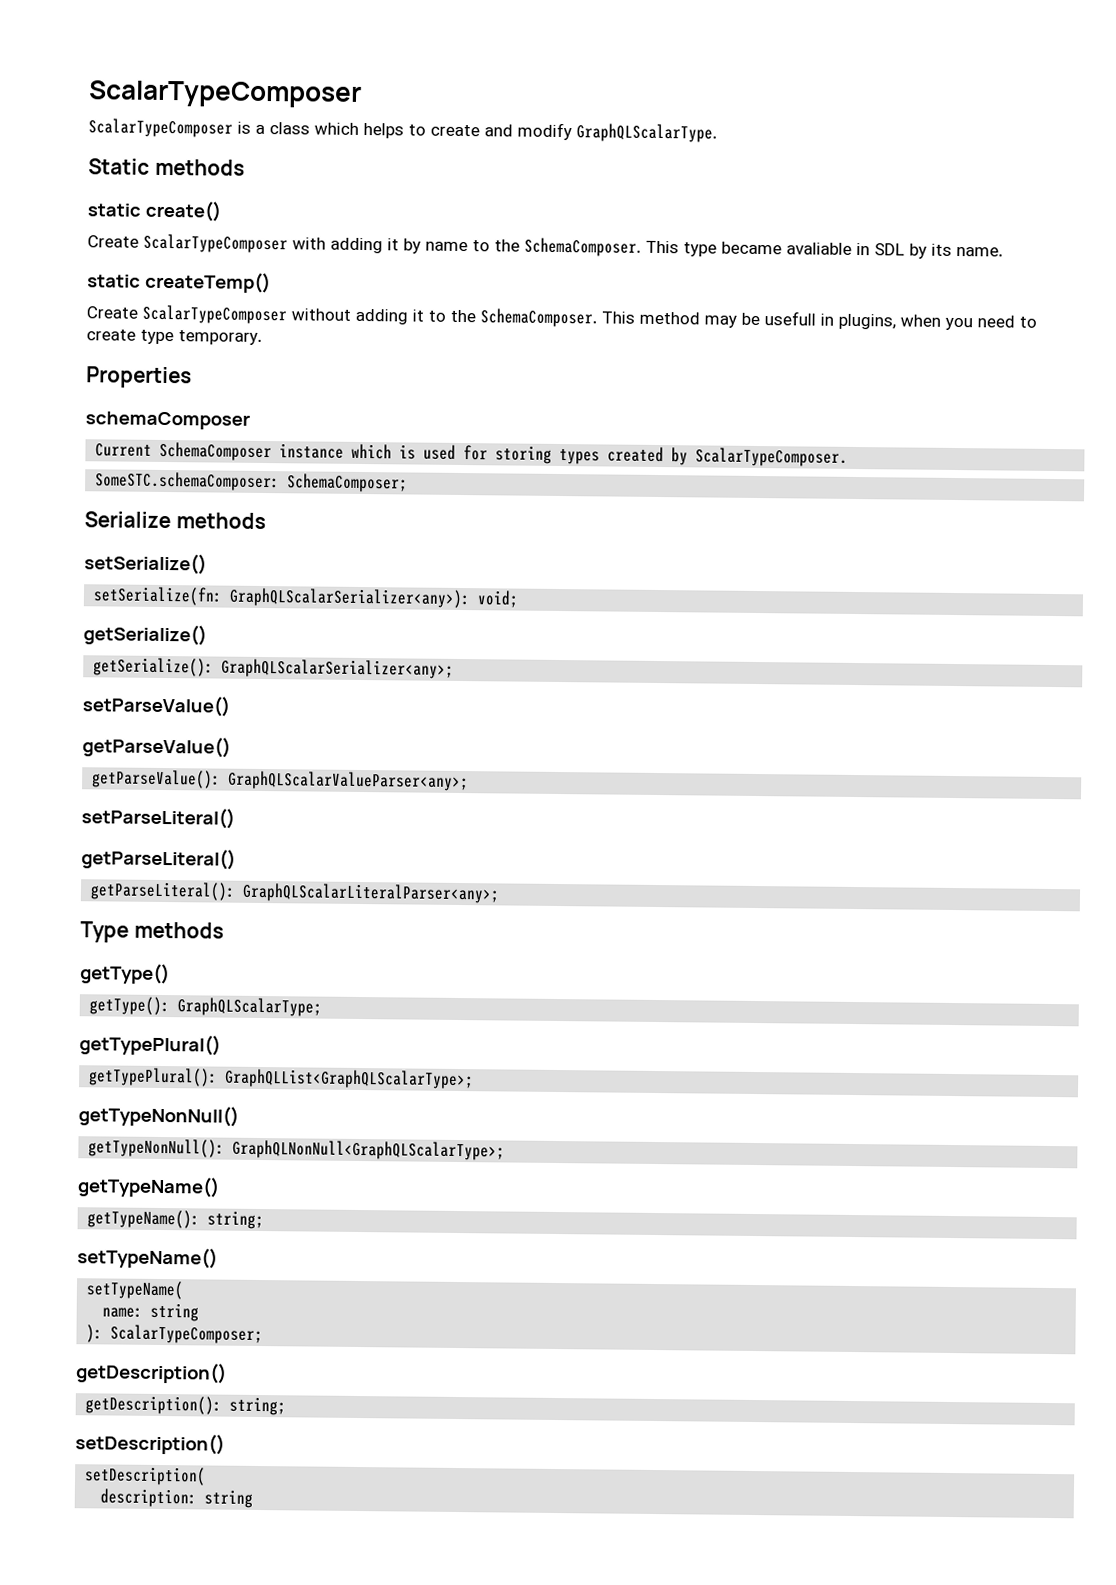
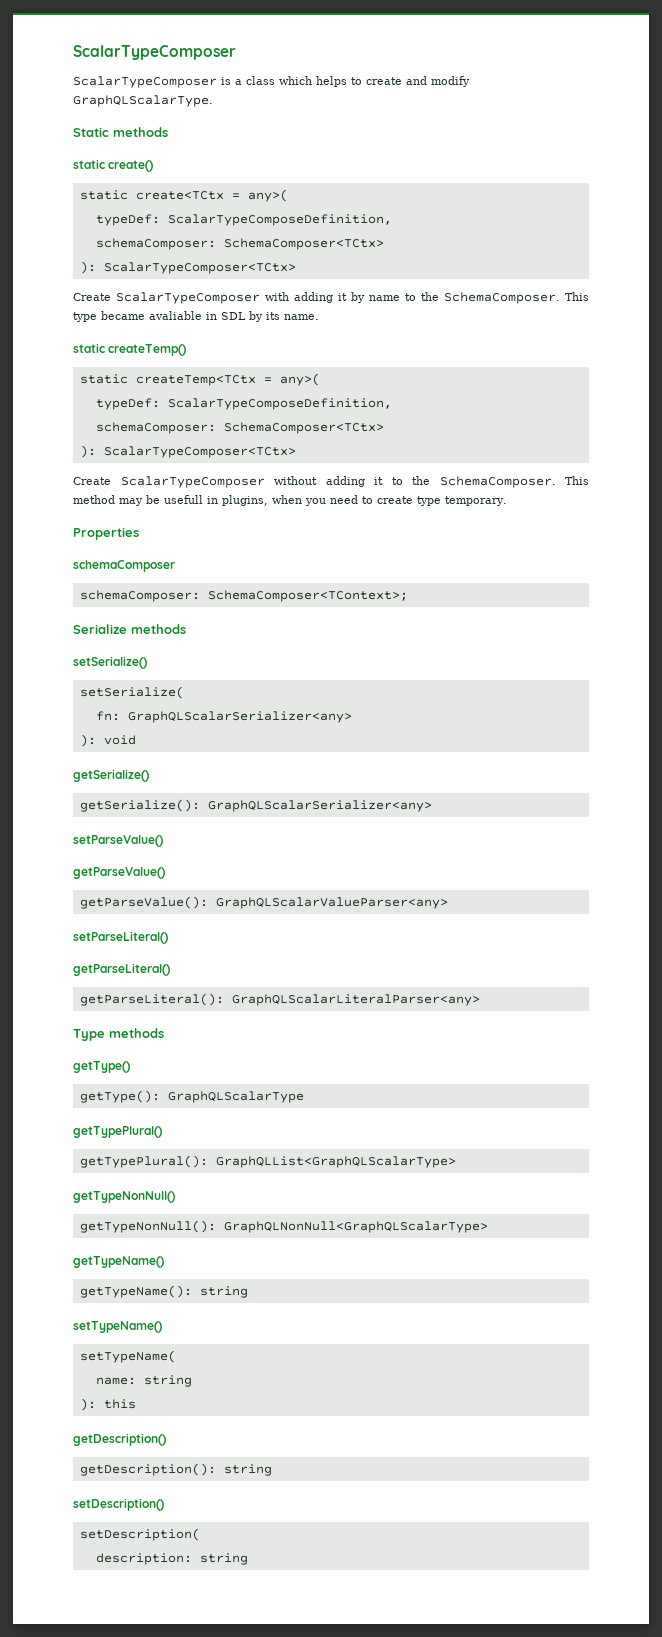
+ static create<TCtx = any>(
+ typeDef: ScalarTypeComposeDefinition,
+ schemaComposer: SchemaComposer<TCtx>
+ ): ScalarTypeComposer<TCtx>
+ static createTemp<TCtx = any>(
+ typeDef: ScalarTypeComposeDefinition,
+ schemaComposer: SchemaComposer<TCtx>
+ ): ScalarTypeComposer<TCtx>
- Current SchemaComposer instance which is used for storing types created by ScalarTypeComposer.
- SomeSTC.schemaComposer: SchemaComposer;
+ schemaComposer: SchemaComposer<TContext>;
  Serialize methods
  setSerialize()
- setSerialize(fn: GraphQLScalarSerializer<any>): void;
+ setSerialize(
+ fn: GraphQLScalarSerializer<any>
+ ): void
- getSerialize(): GraphQLScalarSerializer<any>;
+ getSerialize(): GraphQLScalarSerializer<any>
- getParseValue(): GraphQLScalarValueParser<any>;
+ getParseValue(): GraphQLScalarValueParser<any>
- getParseLiteral(): GraphQLScalarLiteralParser<any>;
+ getParseLiteral(): GraphQLScalarLiteralParser<any>
- getType(): GraphQLScalarType;
+ getType(): GraphQLScalarType
- getTypePlural(): GraphQLList<GraphQLScalarType>;
+ getTypePlural(): GraphQLList<GraphQLScalarType>
- getTypeNonNull(): GraphQLNonNull<GraphQLScalarType>;
+ getTypeNonNull(): GraphQLNonNull<GraphQLScalarType>
- getTypeName(): string;
+ getTypeName(): string
- ): ScalarTypeComposer;
+ ): this
- getDescription(): string;
+ getDescription(): string

